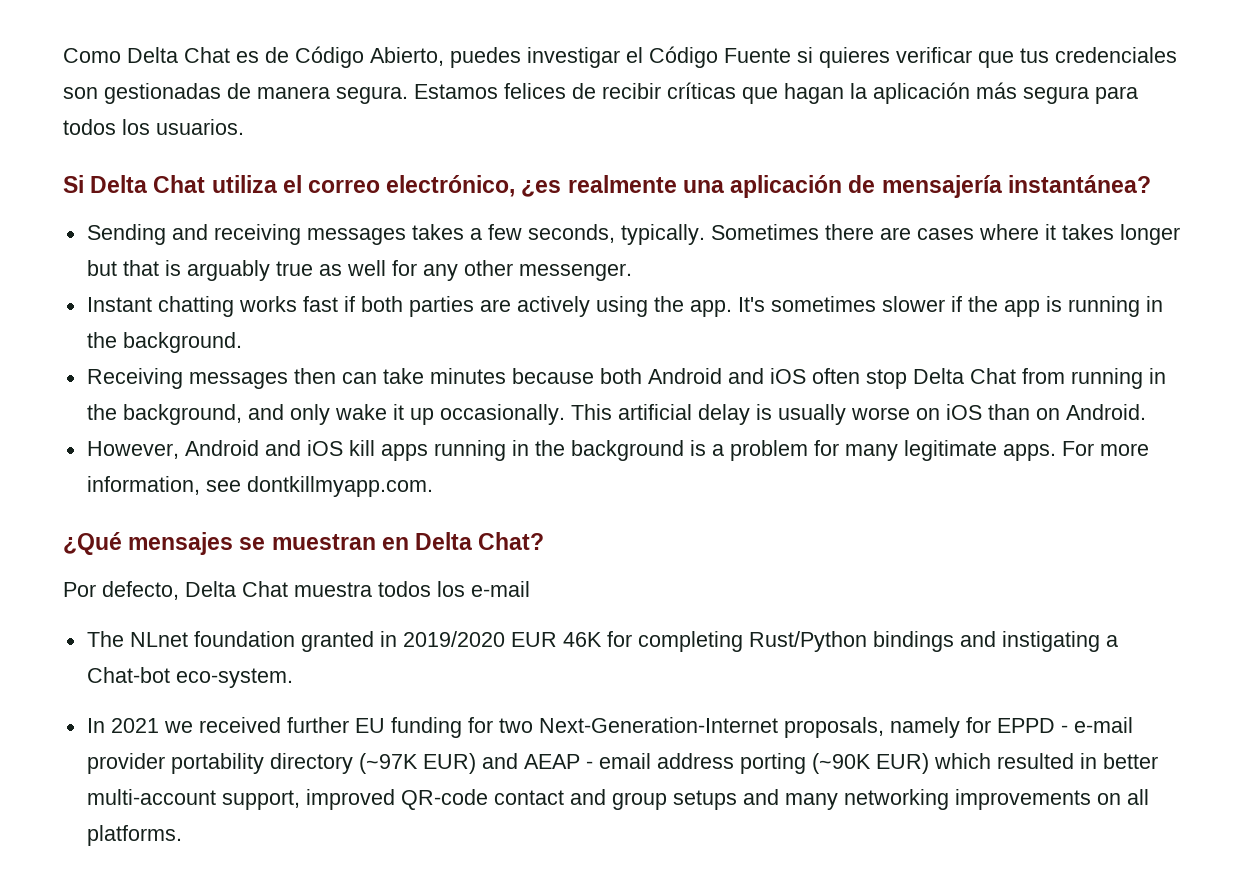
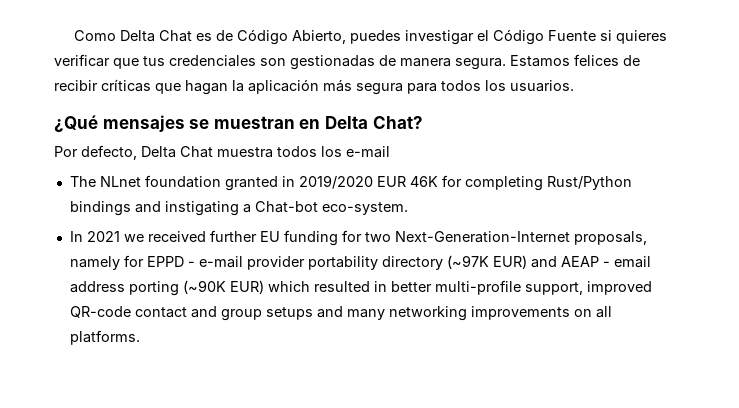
- Si Delta Chat utiliza el correo electrónico, ¿es realmente una aplicación de mensajería instantánea?
- Sending and receiving messages takes a few seconds, typically. Sometimes there are cases where it takes longer but that is arguably true as well for any other messenger.
- Instant chatting works fast if both parties are actively using the app. It's sometimes slower if the app is running in the background.
- Receiving messages then can take minutes because both Android and iOS often stop Delta Chat from running in the background, and only wake it up occasionally. This artificial delay is usually worse on iOS than on Android.
- However, Android and iOS kill apps running in the background is a problem for many legitimate apps. For more information, see dontkillmyapp.com.
- In 2021 we received further EU funding for two Next-Generation-Internet proposals, namely for EPPD - e-mail provider portability directory (~97K EUR) and AEAP - email address porting (~90K EUR) which resulted in better multi-account support, improved QR-code contact and group setups and many networking improvements on all platforms.
+ In 2021 we received further EU funding for two Next-Generation-Internet proposals, namely for EPPD - e-mail provider portability directory (~97K EUR) and AEAP - email address porting (~90K EUR) which resulted in better multi-profile support, improved QR-code contact and group setups and many networking improvements on all platforms.

